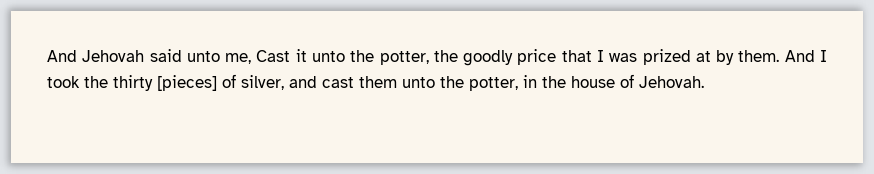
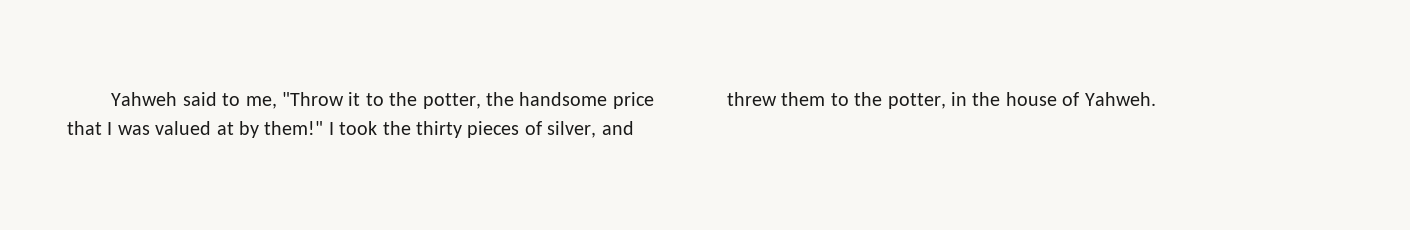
- And Jehovah said unto me, Cast it unto the potter, the goodly price that I was prized at by them. And I took the thirty [pieces] of silver, and cast them unto the potter, in the house of Jehovah.
+ Yahweh said to me, "Throw it to the potter, the handsome price that I was valued at by them!" I took the thirty pieces of silver, and threw them to the potter, in the house of Yahweh.

